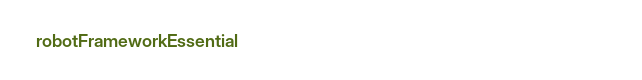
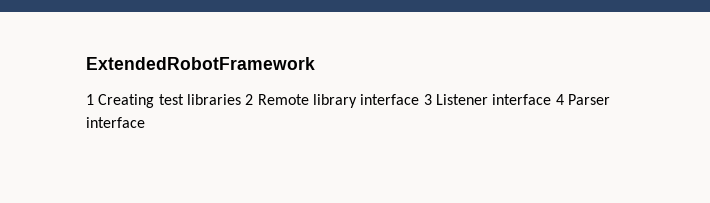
- robotFrameworkEssential
+ ExtendedRobotFramework
+ 1 Creating test libraries 2 Remote library interface 3 Listener interface 4 Parser interface

